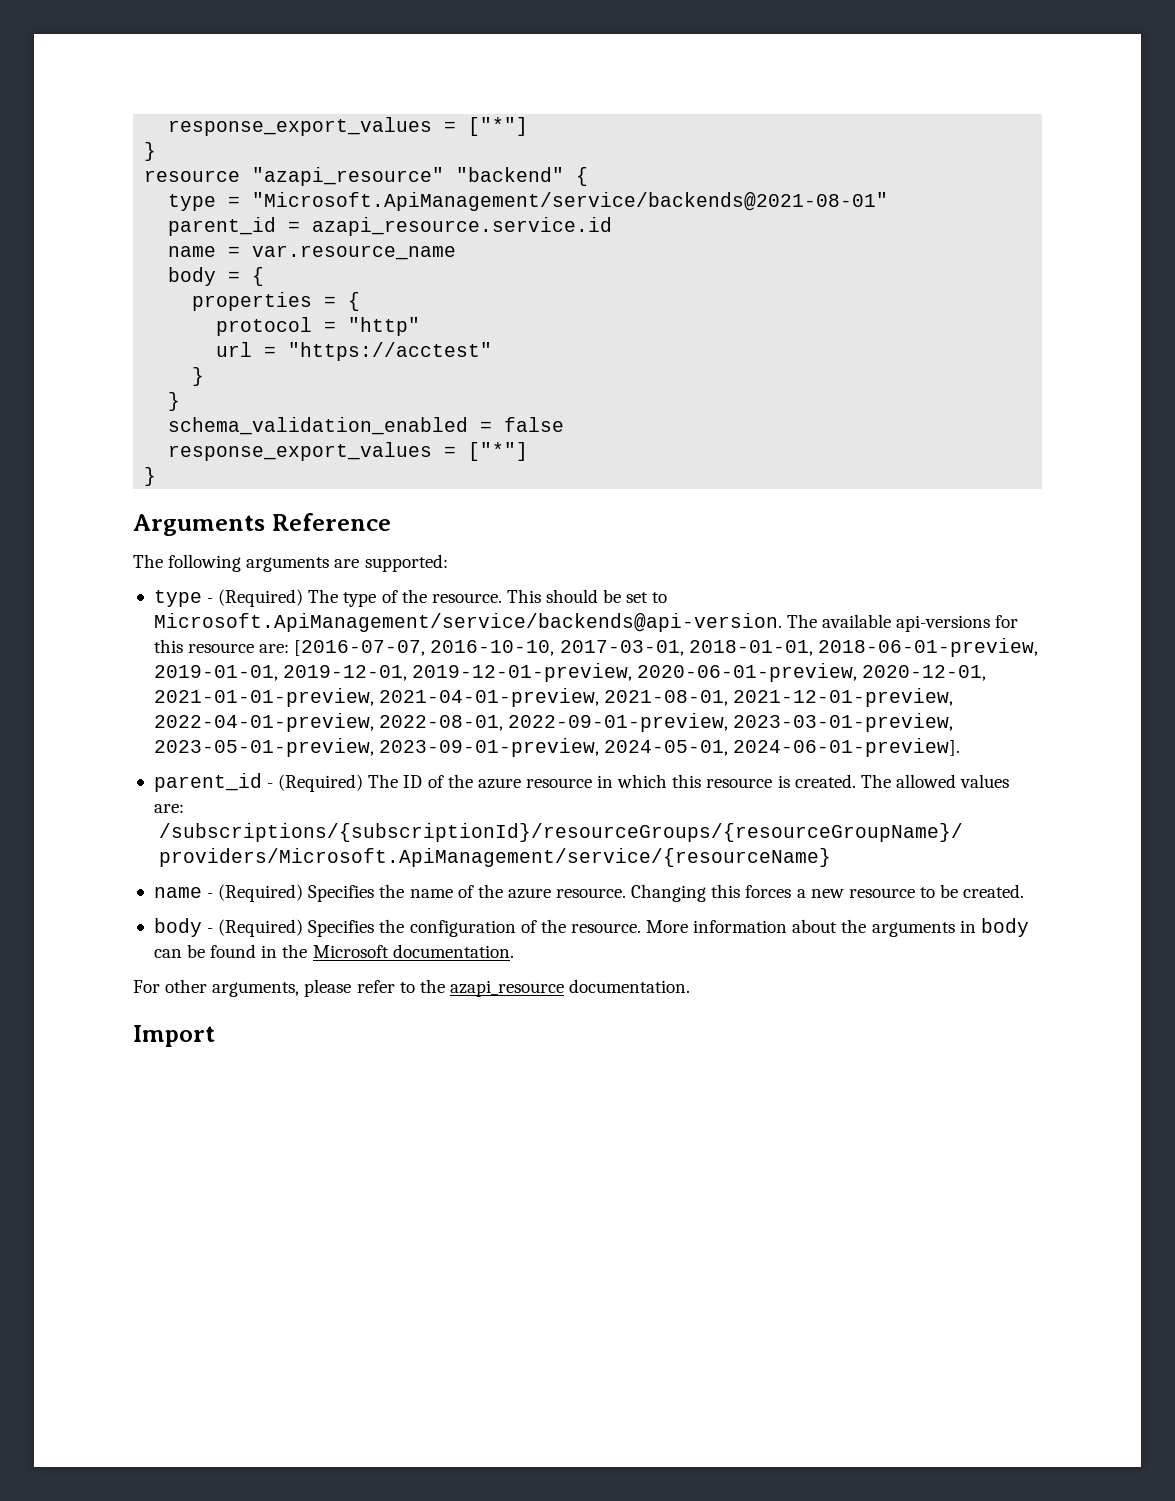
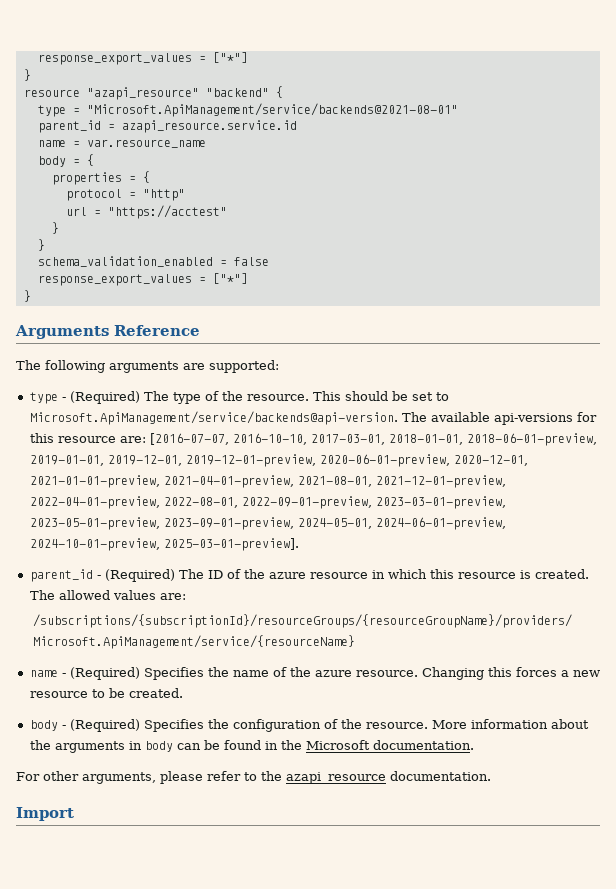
- This should be set to Microsoft.ApiManagement/service/backends@api-version. The available api-versions for this resource are: [2016-07-07, 2016-10-10, 2017-03-01, 2018-01-01, 2018-06-01-preview, 2019-01-01, 2019-12-01, 2019-12-01-preview, 2020-06-01-preview, 2020-12-01, 2021-01-01-preview, 2021-04-01-preview, 2021-08-01, 2021-12-01-preview, 2022-04-01-preview, 2022-08-01, 2022-09-01-preview, 2023-03-01-preview, 2023-05-01-preview, 2023-09-01-preview, 2024-05-01, 2024-06-01-preview].
+ This should be set to Microsoft.ApiManagement/service/backends@api-version. The available api-versions for this resource are: [2016-07-07, 2016-10-10, 2017-03-01, 2018-01-01, 2018-06-01-preview, 2019-01-01, 2019-12-01, 2019-12-01-preview, 2020-06-01-preview, 2020-12-01, 2021-01-01-preview, 2021-04-01-preview, 2021-08-01, 2021-12-01-preview, 2022-04-01-preview, 2022-08-01, 2022-09-01-preview, 2023-03-01-preview, 2023-05-01-preview, 2023-09-01-preview, 2024-05-01, 2024-06-01-preview, 2024-10-01-preview, 2025-03-01-preview].

